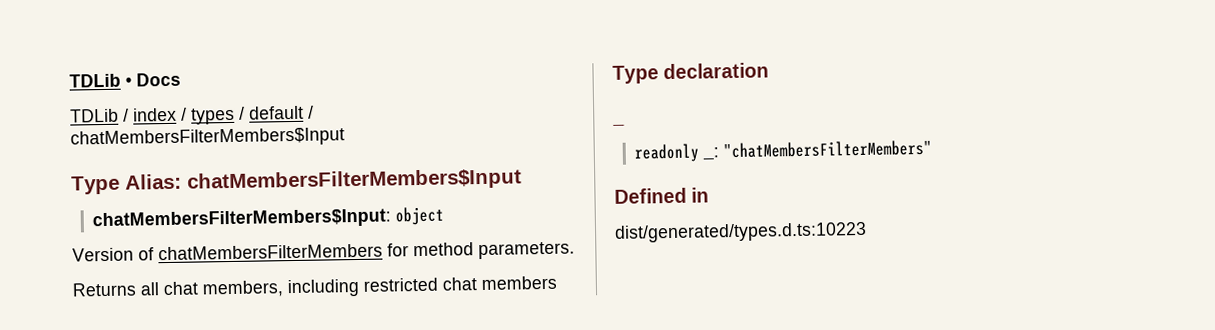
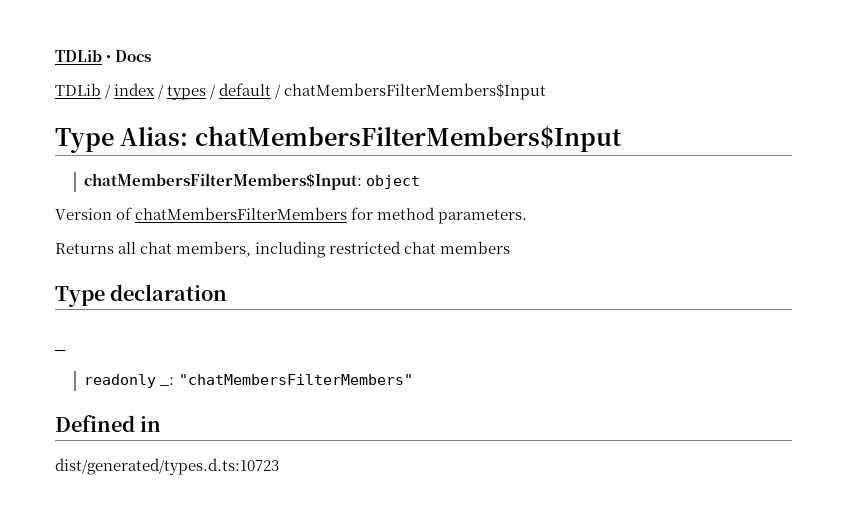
- dist/generated/types.d.ts:10223
+ dist/generated/types.d.ts:10723

